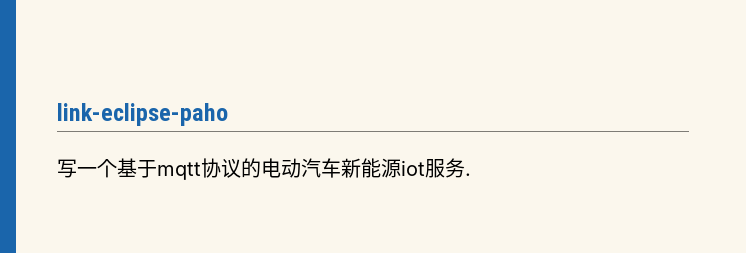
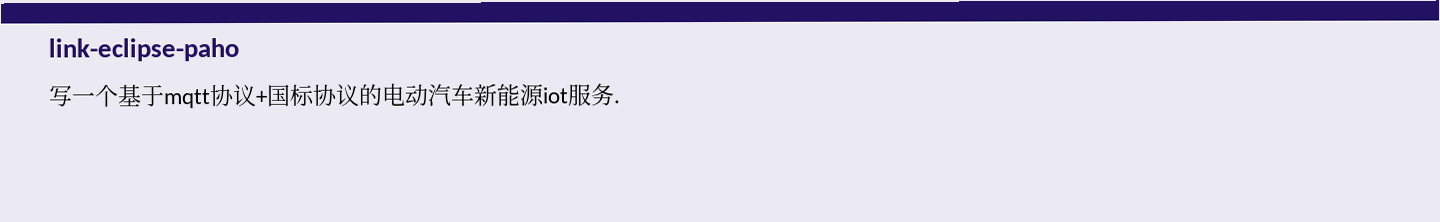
- 写一个基于mqtt协议的电动汽车新能源iot服务.
+ 写一个基于mqtt协议+国标协议的电动汽车新能源iot服务.

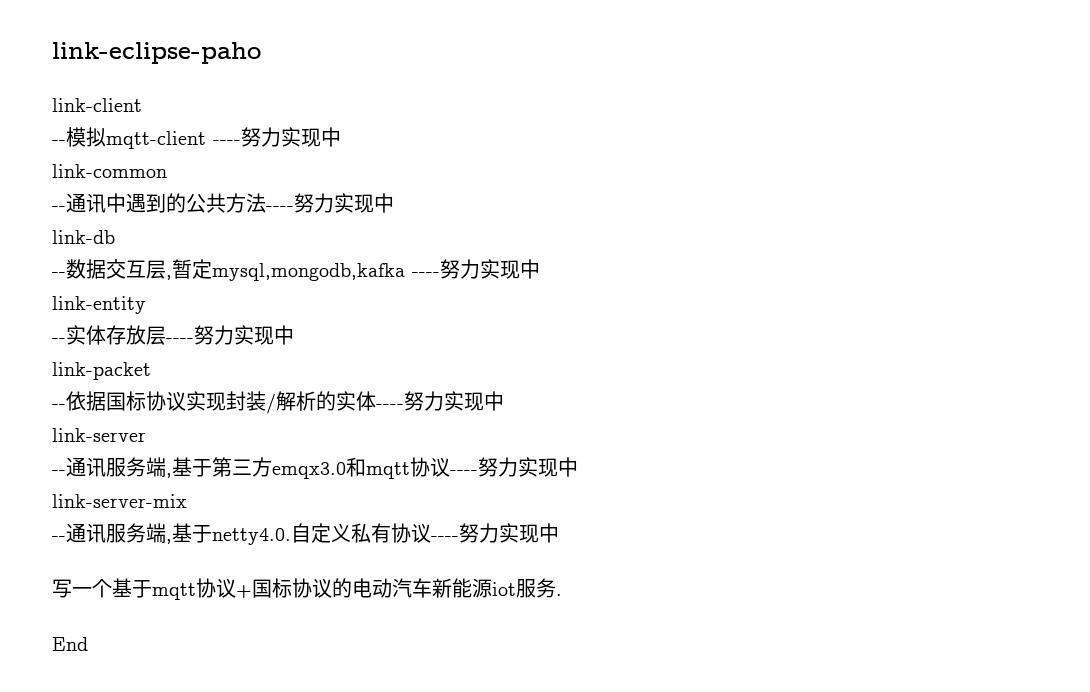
+ link-client
+ --模拟mqtt-client ----努力实现中
+ link-common
+ --通讯中遇到的公共方法----努力实现中
+ link-db
+ --数据交互层,暂定mysql,mongodb,kafka ----努力实现中
+ link-entity
+ --实体存放层----努力实现中
+ link-packet
+ --依据国标协议实现封装/解析的实体----努力实现中
+ link-server
+ --通讯服务端,基于第三方emqx3.0和mqtt协议----努力实现中
+ link-server-mix
+ --通讯服务端,基于netty4.0.自定义私有协议----努力实现中
+ End

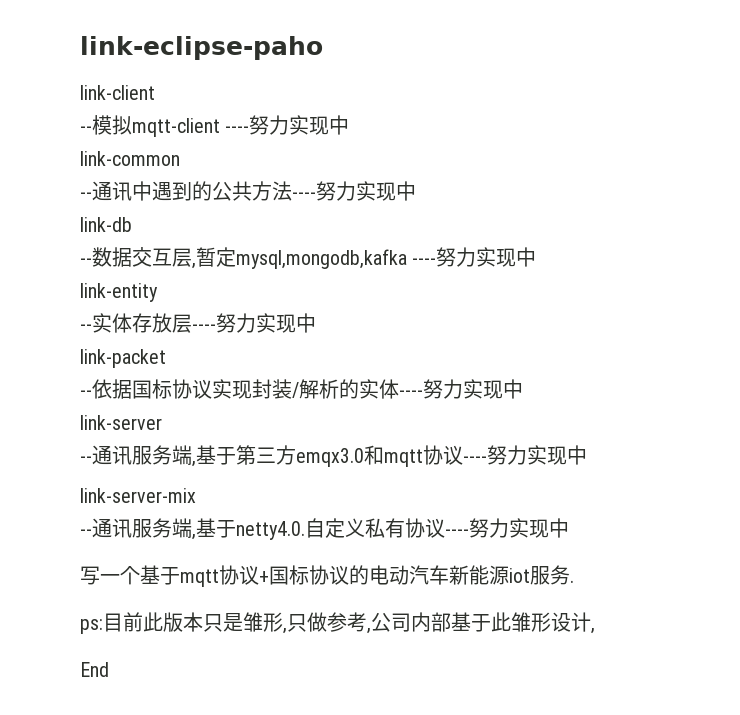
+ ps:目前此版本只是雏形,只做参考,公司内部基于此雏形设计,

